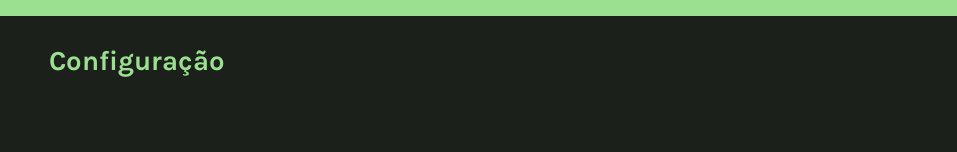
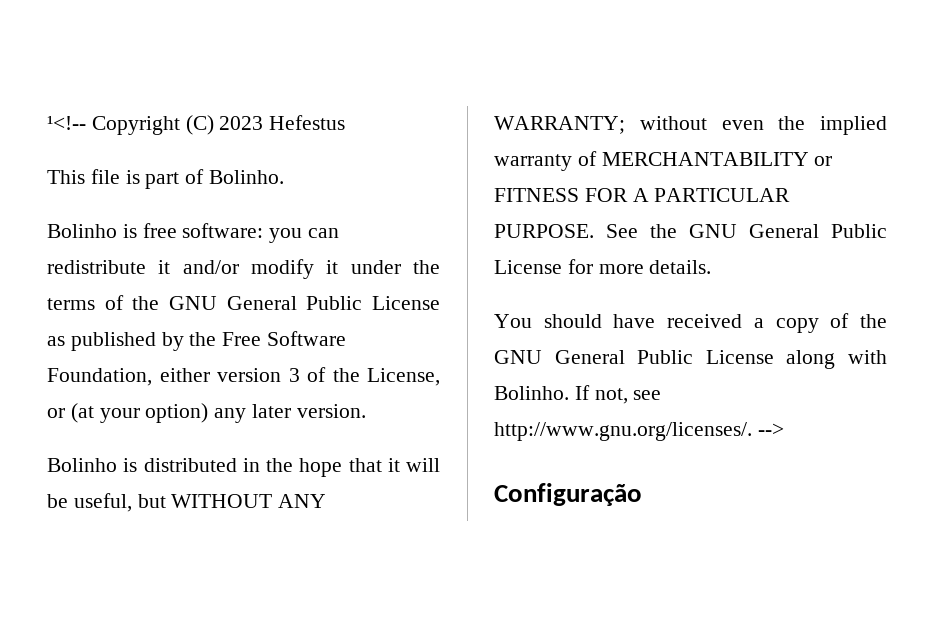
+ ¹<!-- Copyright (C) 2023 Hefestus
+ This file is part of Bolinho.
+ Bolinho is free software: you can redistribute it and/or modify it under the terms of the GNU General Public License as published by the Free Software Foundation, either version 3 of the License, or (at your option) any later version.
+ Bolinho is distributed in the hope that it will be useful, but WITHOUT ANY WARRANTY; without even the implied warranty of MERCHANTABILITY or FITNESS FOR A PARTICULAR PURPOSE. See the GNU General Public License for more details.
+ You should have received a copy of the GNU General Public License along with Bolinho. If not, see http://www.gnu.org/licenses/. -->

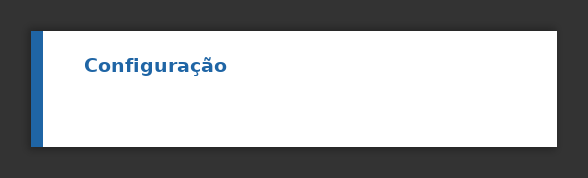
- ¹<!-- Copyright (C) 2023 Hefestus
- This file is part of Bolinho.
- Bolinho is free software: you can redistribute it and/or modify it under the terms of the GNU General Public License as published by the Free Software Foundation, either version 3 of the License, or (at your option) any later version.
- Bolinho is distributed in the hope that it will be useful, but WITHOUT ANY WARRANTY; without even the implied warranty of MERCHANTABILITY or FITNESS FOR A PARTICULAR PURPOSE. See the GNU General Public License for more details.
- You should have received a copy of the GNU General Public License along with Bolinho. If not, see http://www.gnu.org/licenses/. -->

